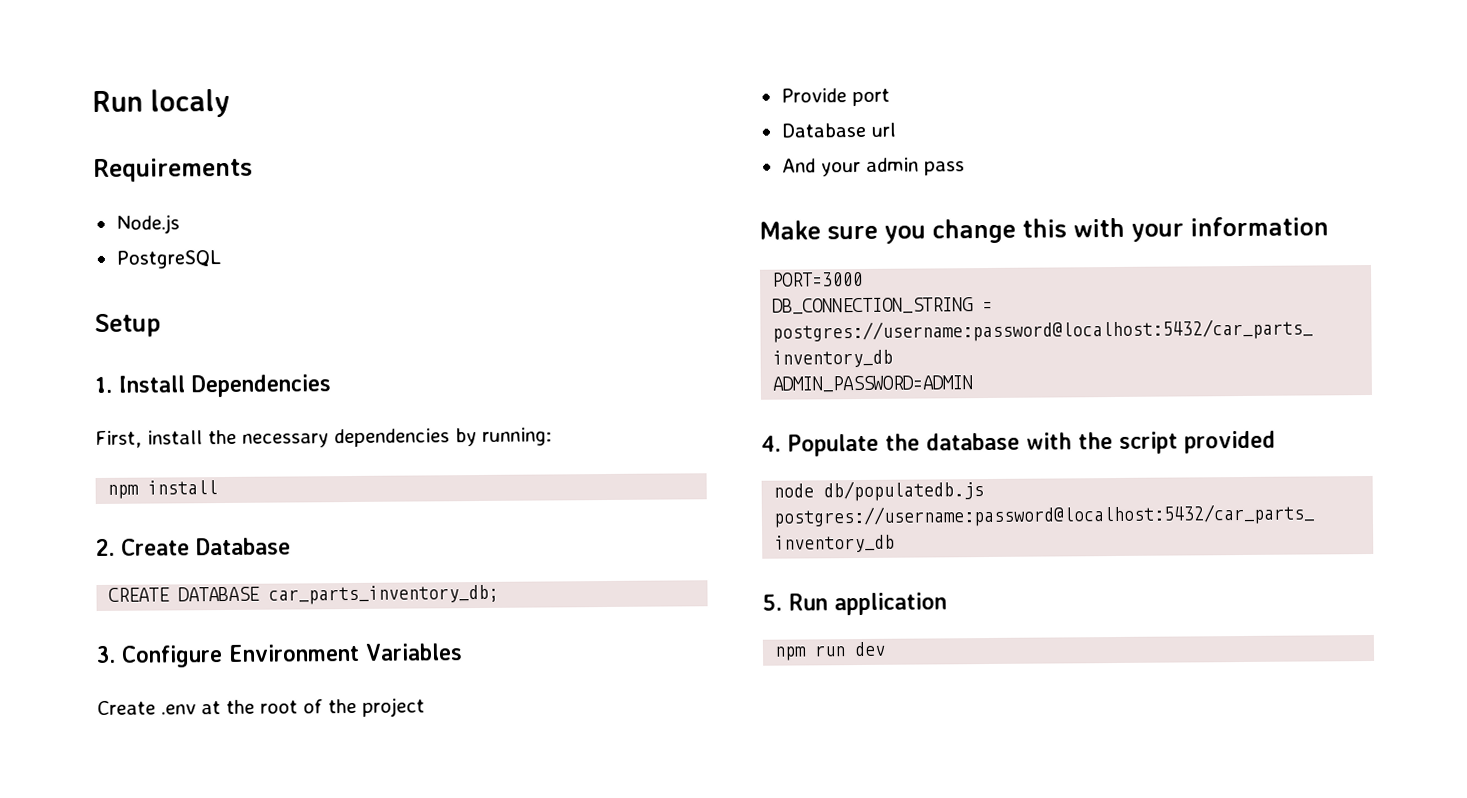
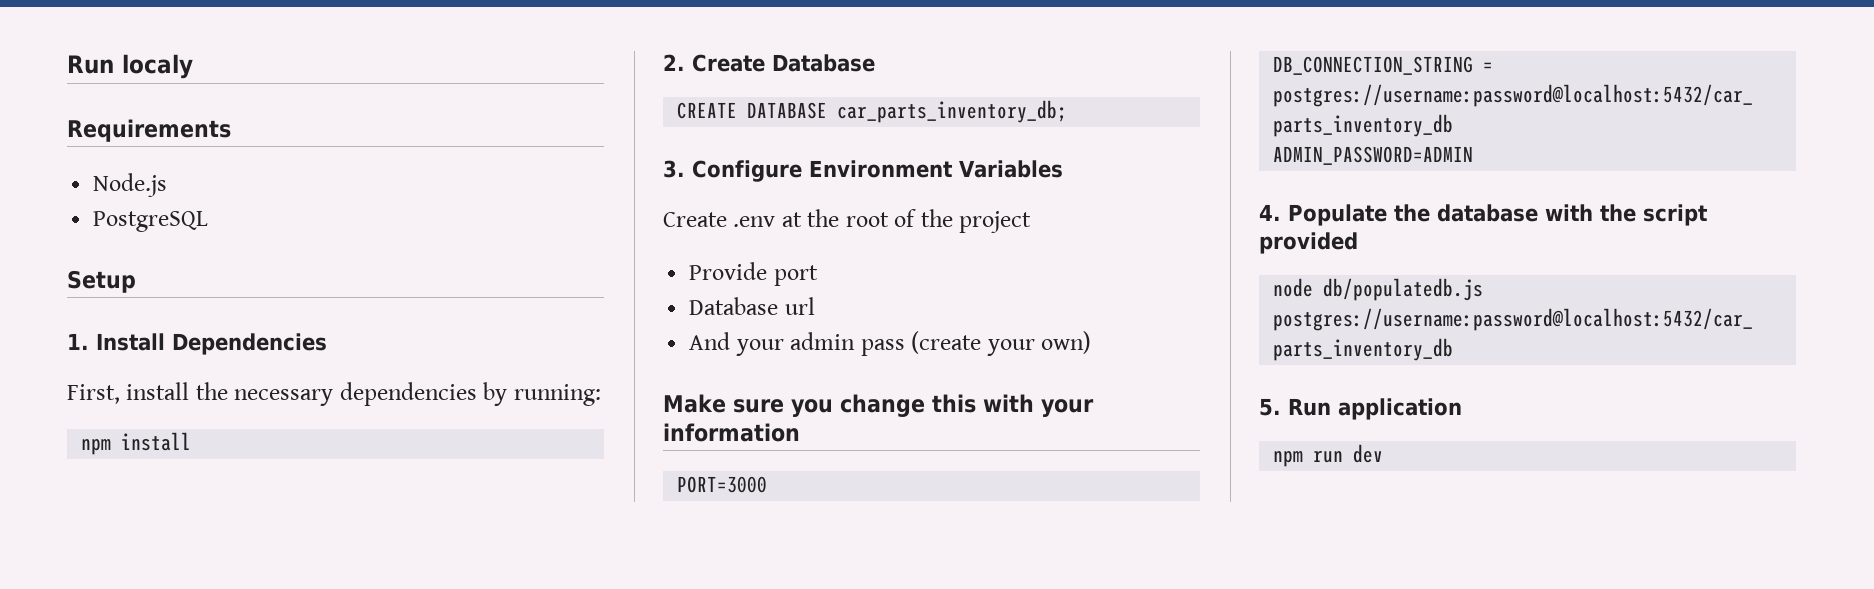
- And your admin pass
+ And your admin pass (create your own)

